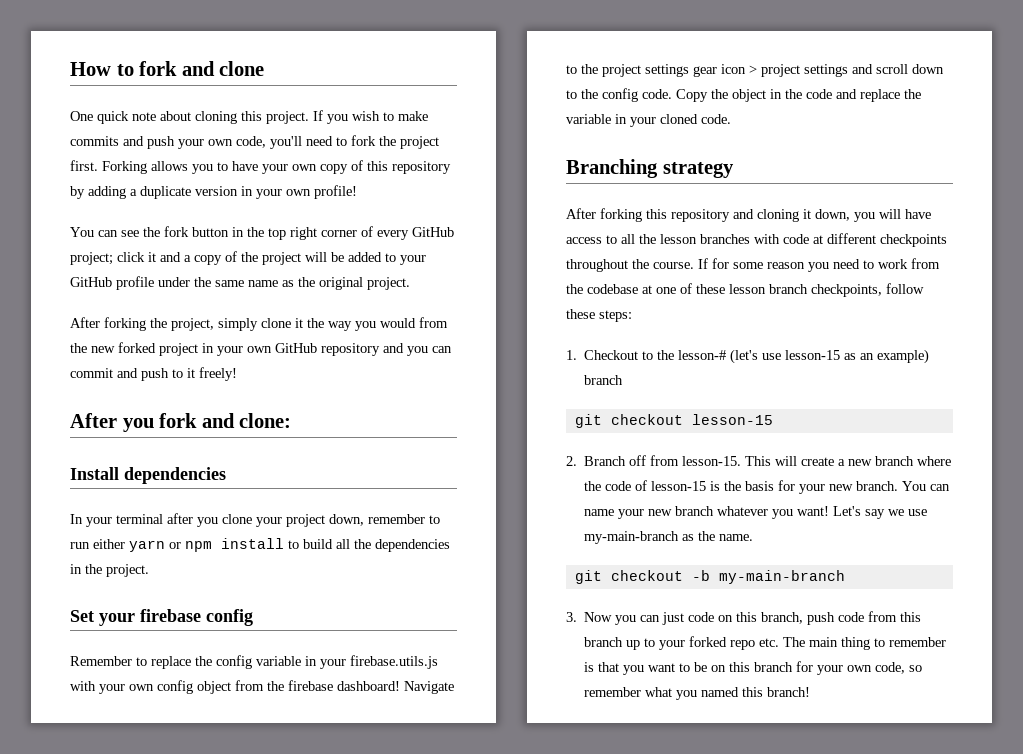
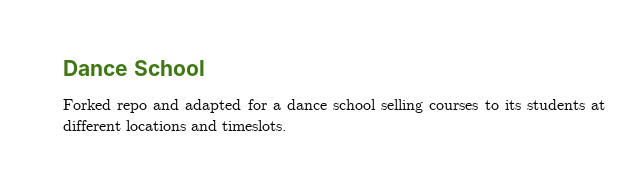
- How to fork and clone
- One quick note about cloning this project. If you wish to make commits and push your own code, you'll need to fork the project first. Forking allows you to have your own copy of this repository by adding a duplicate version in your own profile!
- You can see the fork button in the top right corner of every GitHub project; click it and a copy of the project will be added to your GitHub profile under the same name as the original project.
- After forking the project, simply clone it the way you would from the new forked project in your own GitHub repository and you can commit and push to it freely!
- After you fork and clone:
- Install dependencies
- In your terminal after you clone your project down, remember to run either yarn or npm install to build all the dependencies in the project.
- Set your firebase config
- Remember to replace the config variable in your firebase.utils.js with your own config object from the firebase dashboard! Navigate to the project settings gear icon > project settings and scroll down to the config code. Copy the object in the code and replace the variable in your cloned code.
- Branching strategy
- After forking this repository and cloning it down, you will have access to all the lesson branches with code at different checkpoints throughout the course. If for some reason you need to work from the codebase at one of these lesson branch checkpoints, follow these steps:
- 1. Checkout to the lesson-# (let's use lesson-15 as an example) branch
- git checkout lesson-15
- 2. Branch off from lesson-15. This will create a new branch where the code of lesson-15 is the basis for your new branch. You can name your new branch whatever you want! Let's say we use my-main-branch as the name.
- git checkout -b my-main-branch
- 3. Now you can just code on this branch, push code from this branch up to your forked repo etc. The main thing to remember is that you want to be on this branch for your own code, so remember what you named this branch!
+ Dance School
+ Forked repo and adapted for a dance school selling courses to its students at different locations and timeslots.

